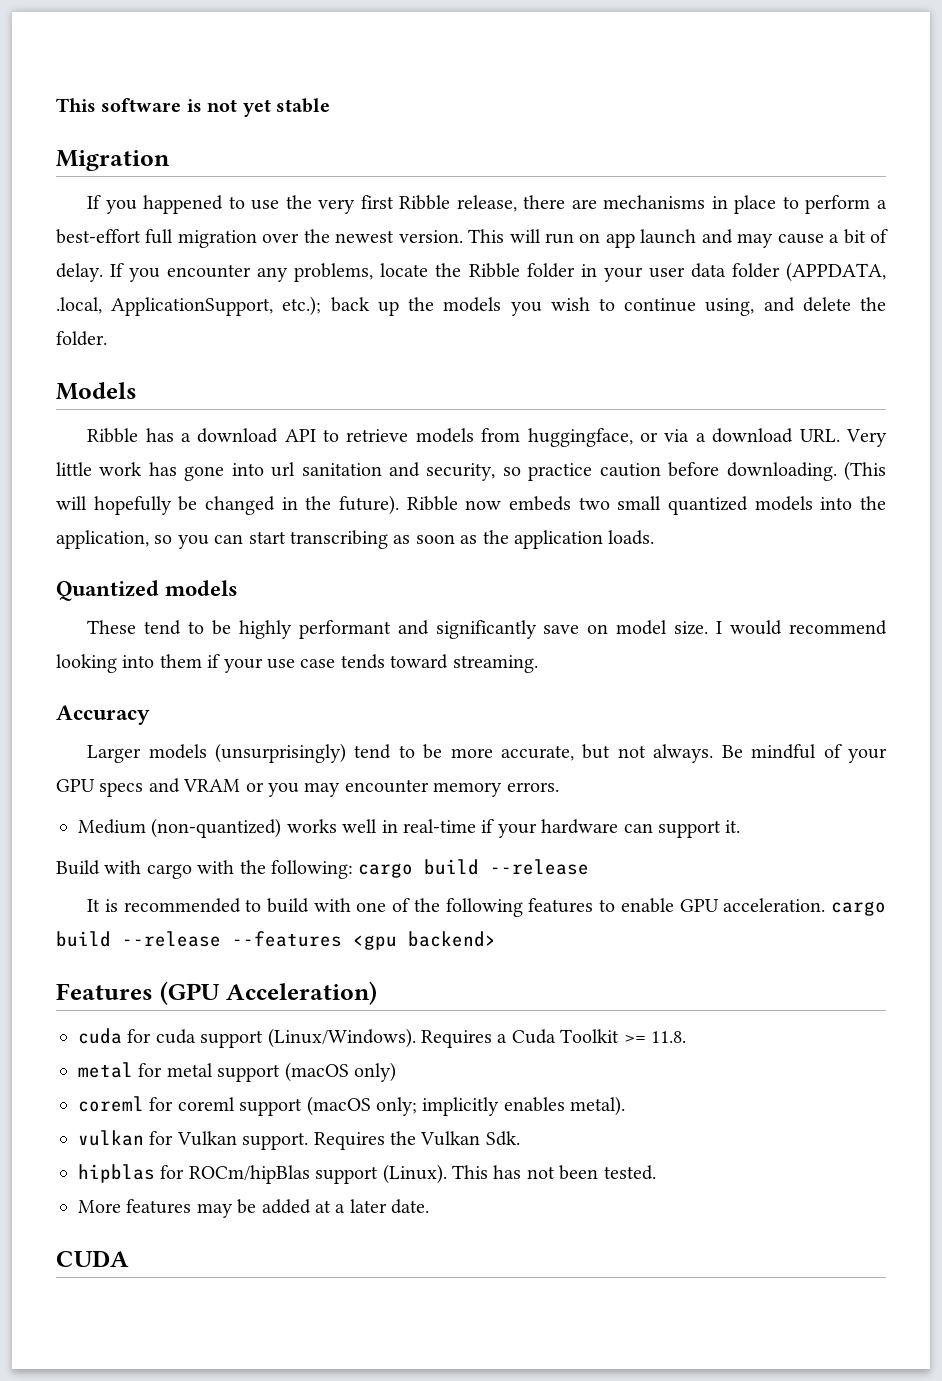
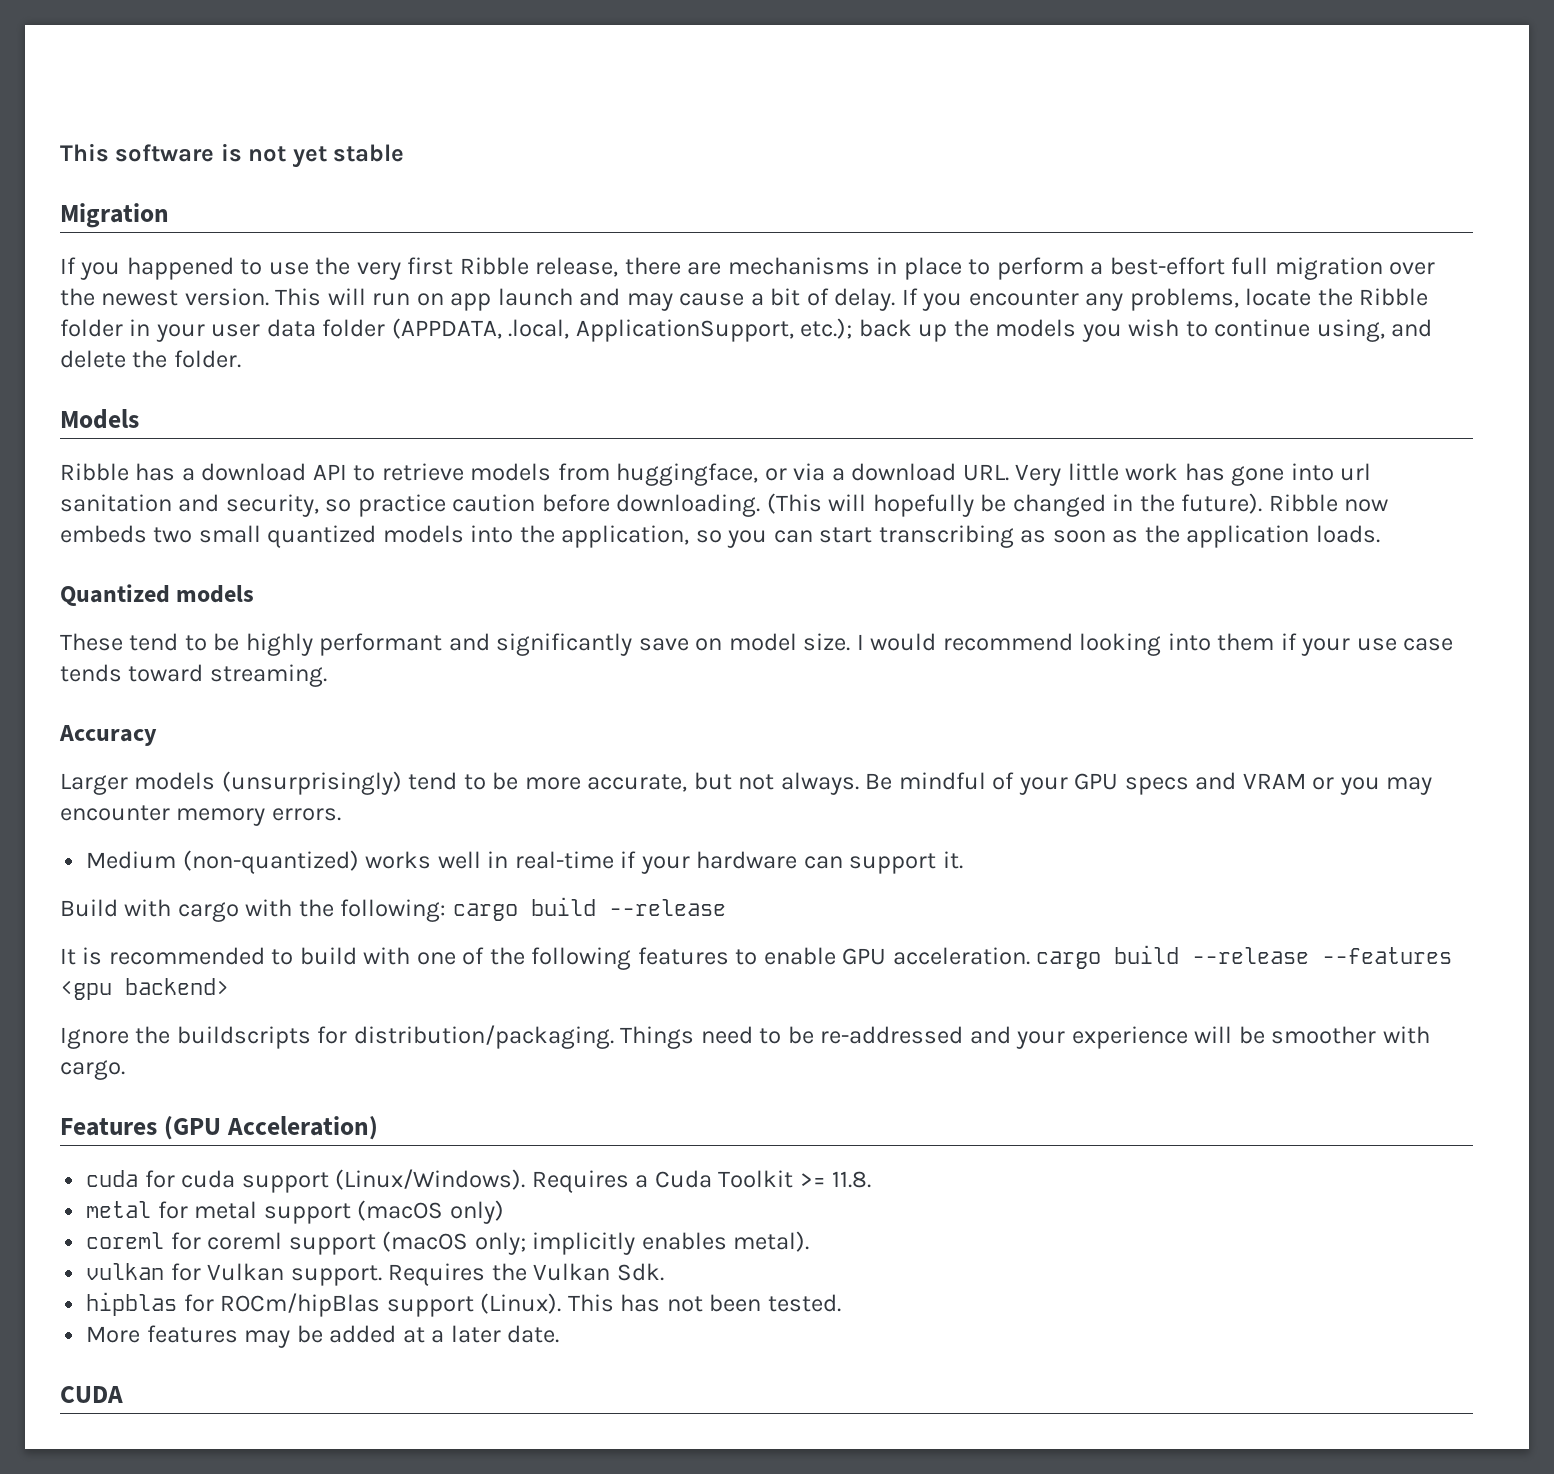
+ Ignore the buildscripts for distribution/packaging. Things need to be re-addressed and your experience will be smoother with cargo.

